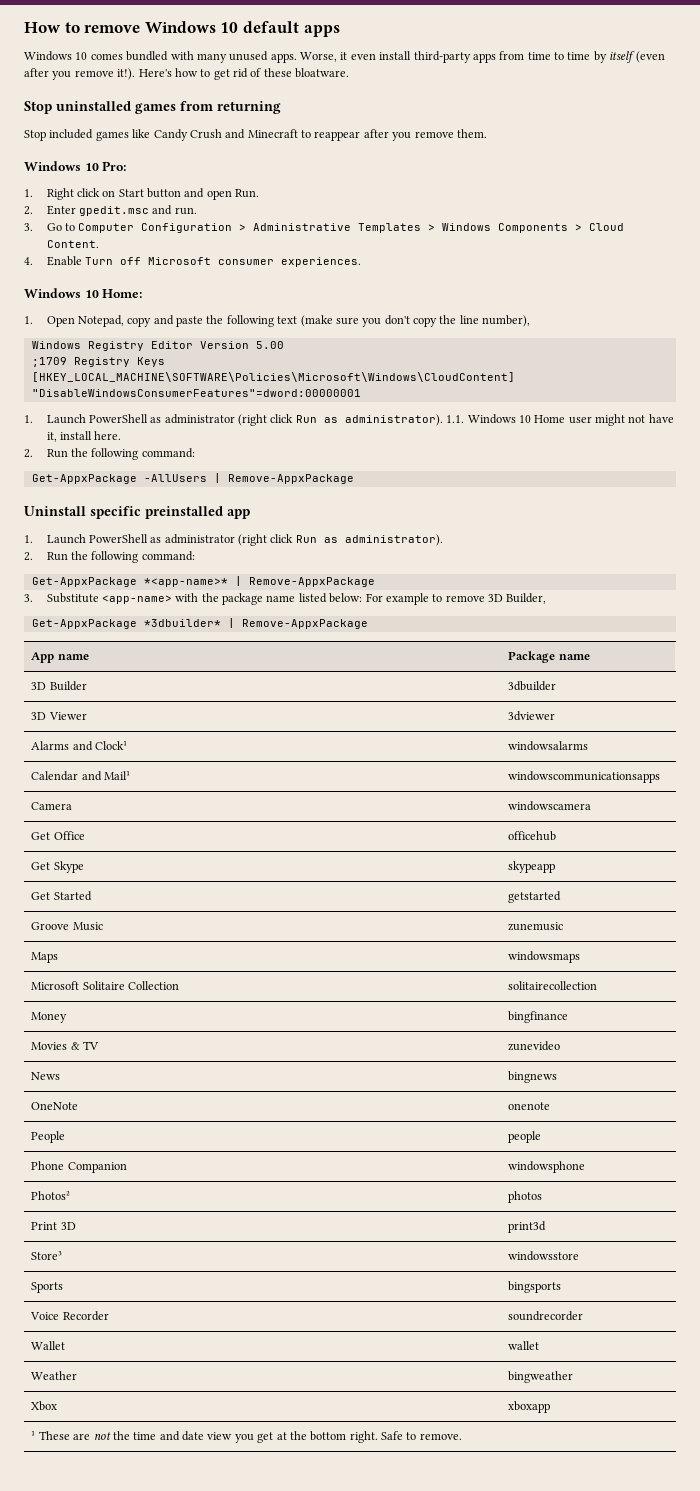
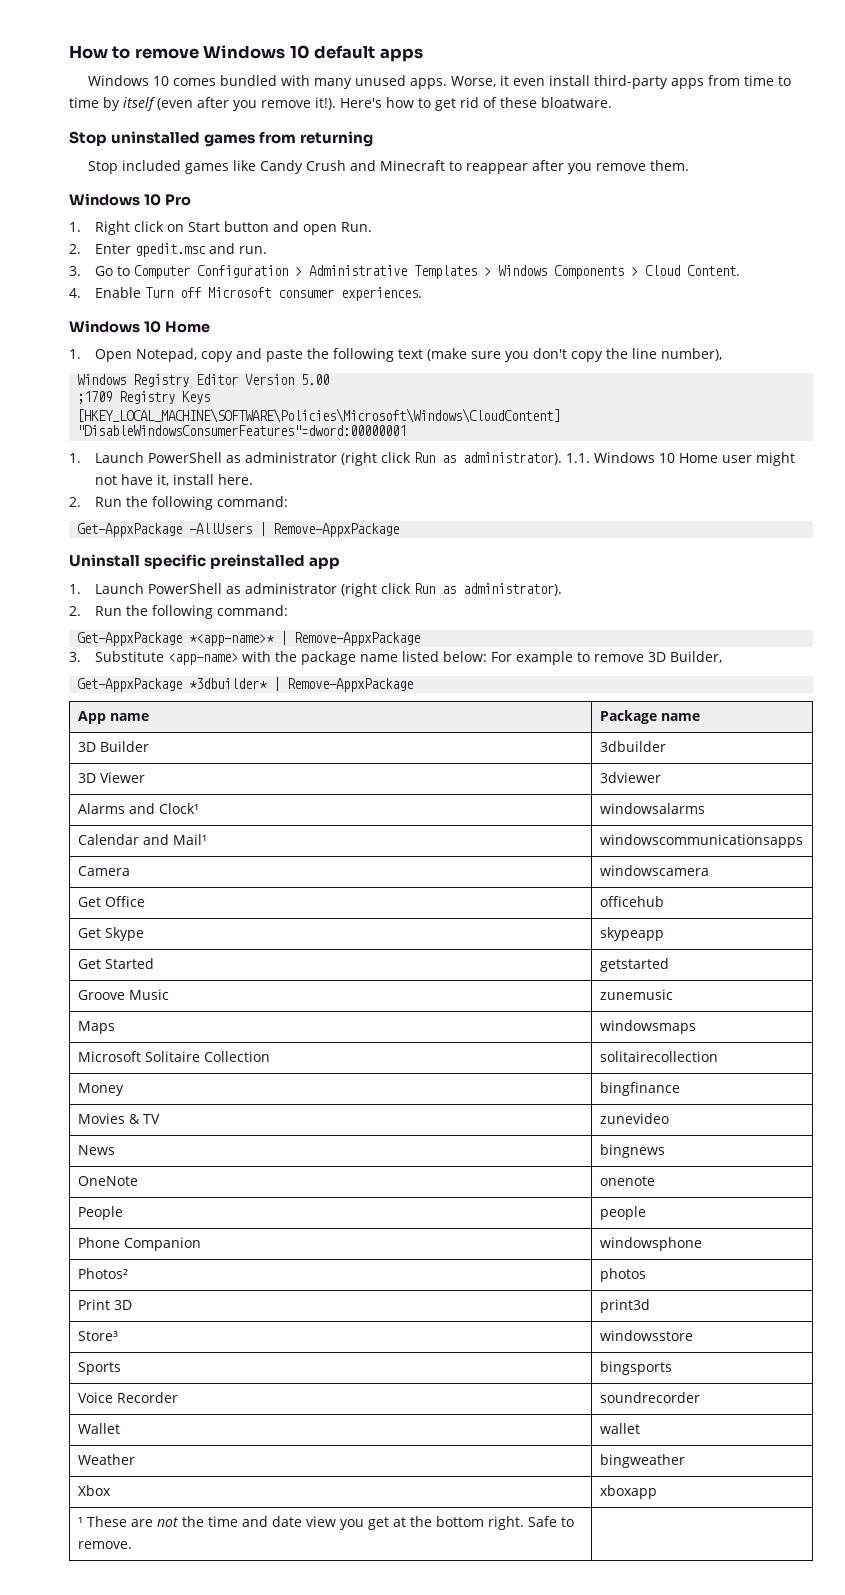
- Windows 10 Pro:
+ Windows 10 Pro
  4. Enable Turn off Microsoft consumer experiences.
- Windows 10 Home:
+ Windows 10 Home

